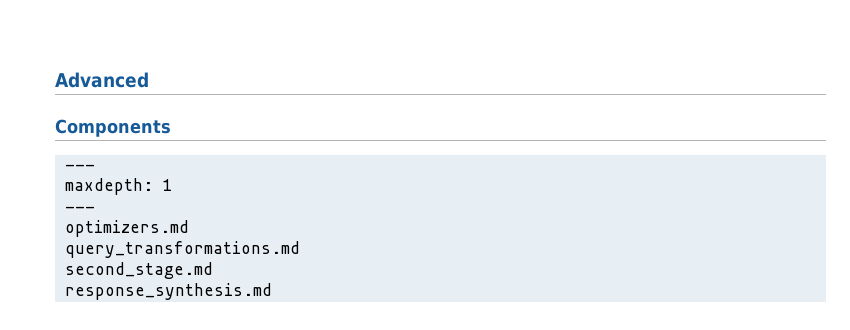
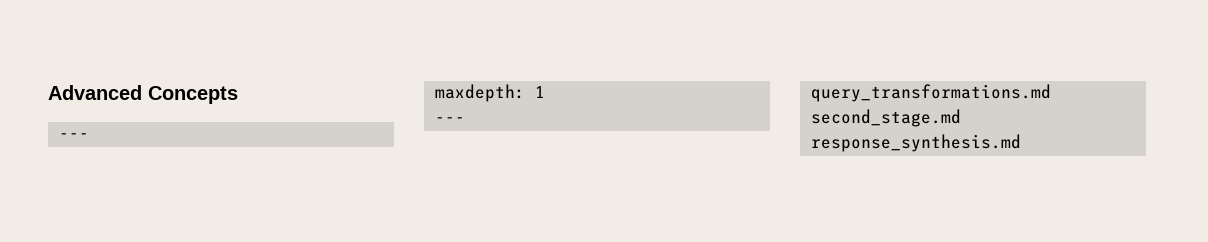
- Advanced
- Components
+ Advanced Concepts
- optimizers.md

